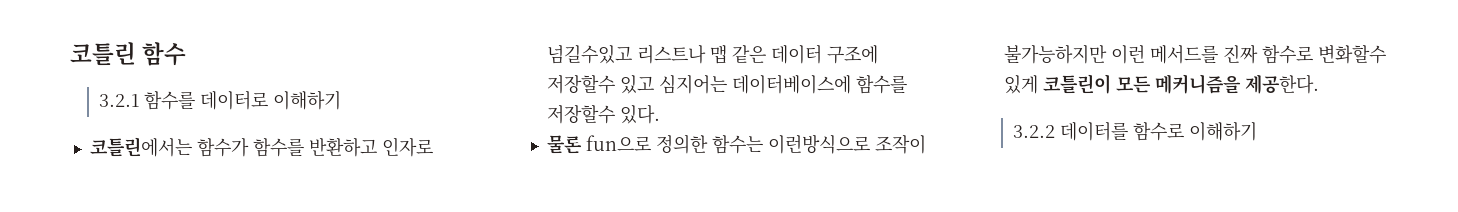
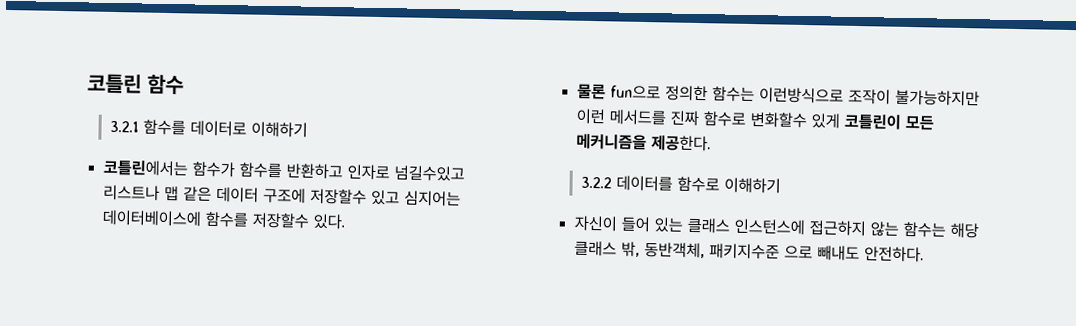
+ 자신이 들어 있는 클래스 인스턴스에 접근하지 않는 함수는 해당 클래스 밖, 동반객체, 패키지수준 으로 빼내도 안전하다.

